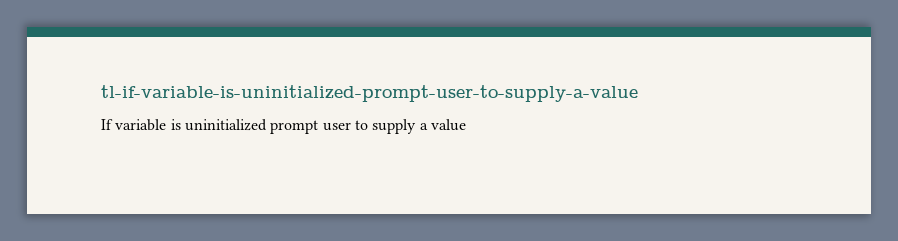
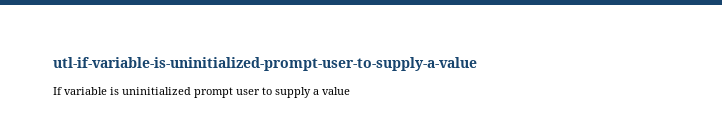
- tl-if-variable-is-uninitialized-prompt-user-to-supply-a-value
+ utl-if-variable-is-uninitialized-prompt-user-to-supply-a-value

